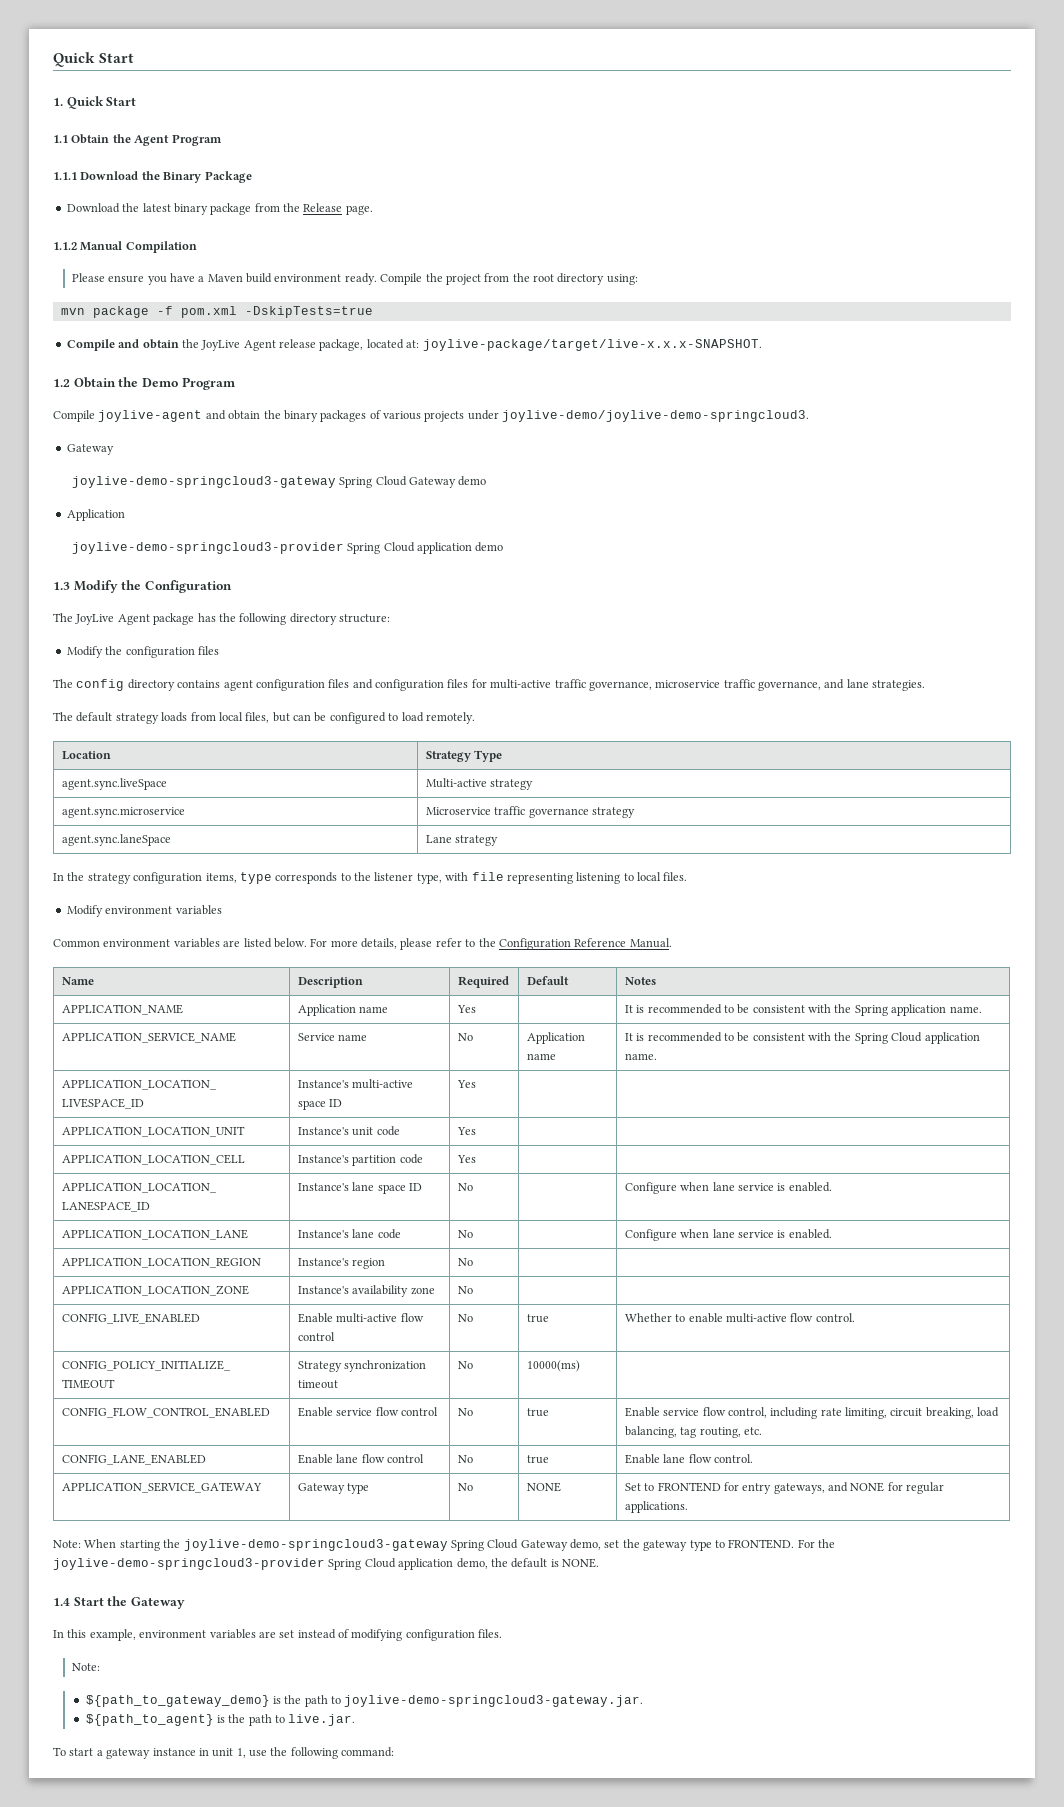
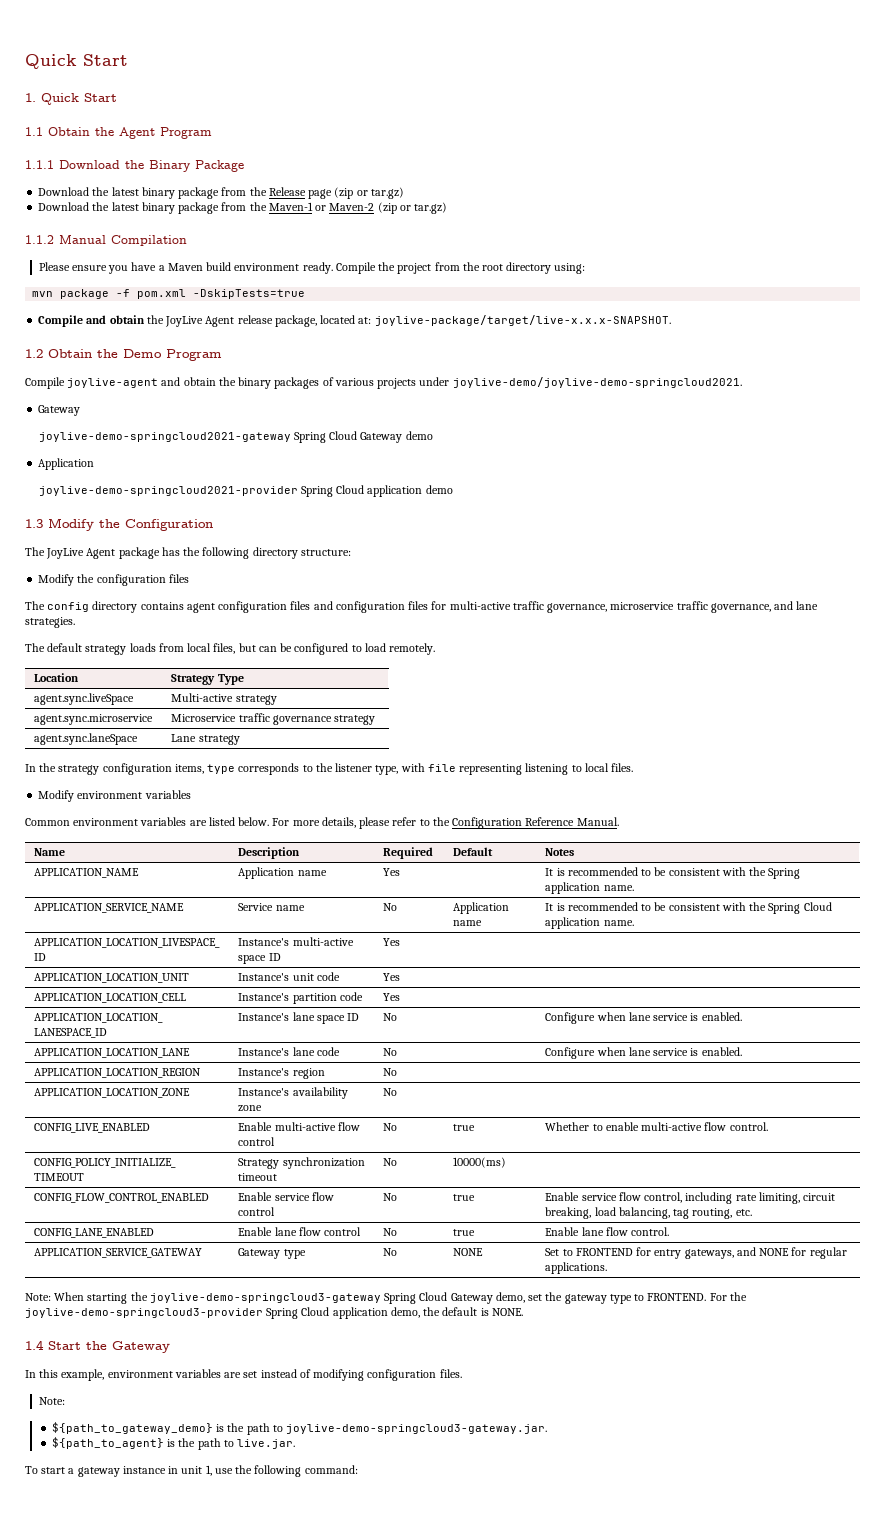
- Download the latest binary package from the Release page.
+ Download the latest binary package from the Release page (zip or tar.gz)
+ Download the latest binary package from the Maven-1 or Maven-2 (zip or tar.gz)
- Compile joylive-agent and obtain the binary packages of various projects under joylive-demo/joylive-demo-springcloud3.
+ Compile joylive-agent and obtain the binary packages of various projects under joylive-demo/joylive-demo-springcloud2021.
  Gateway
- joylive-demo-springcloud3-gateway Spring Cloud Gateway demo
+ joylive-demo-springcloud2021-gateway Spring Cloud Gateway demo
- joylive-demo-springcloud3-provider Spring Cloud application demo
+ joylive-demo-springcloud2021-provider Spring Cloud application demo

